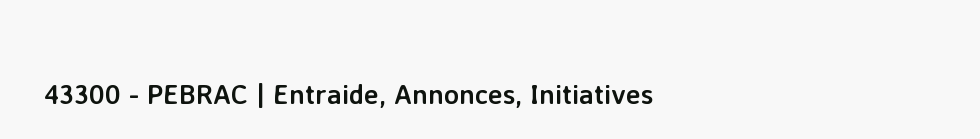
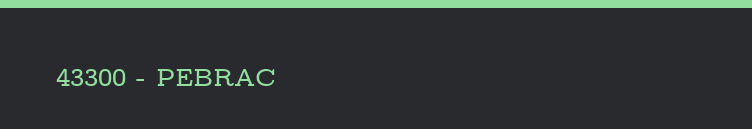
- 43300 - PEBRAC | Entraide, Annonces, Initiatives
+ 43300 - PEBRAC

